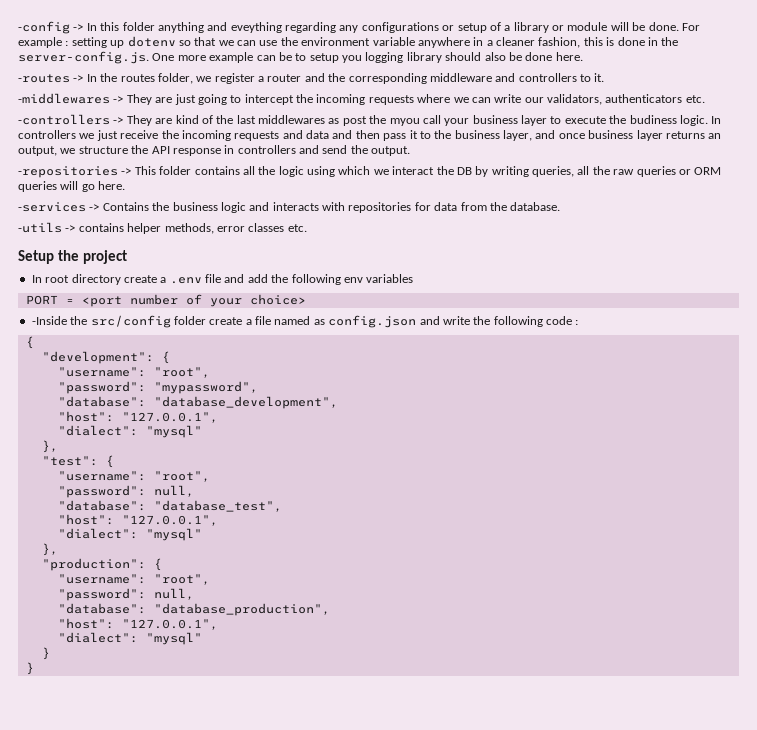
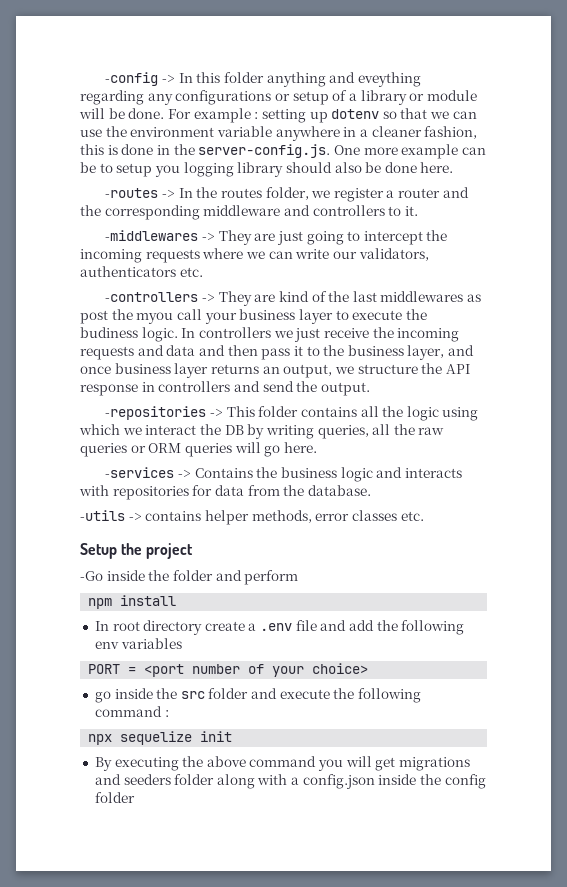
+ -Go inside the folder and perform
+ npm install
- -Inside the src/config folder create a file named as config.json and write the following code :
- {
- "development": {
- "username": "root",
- "password": "mypassword",
- "database": "database_development",
- "host": "127.0.0.1",
- "dialect": "mysql"
- },
- "test": {
- "username": "root",
- "password": null,
- "database": "database_test",
- "host": "127.0.0.1",
- "dialect": "mysql"
- },
- "production": {
- "username": "root",
- "password": null,
- "database": "database_production",
- "host": "127.0.0.1",
- "dialect": "mysql"
- }
- }
+ go inside the src folder and execute the following command :
+ npx sequelize init
+ By executing the above command you will get migrations and seeders folder along with a config.json inside the config folder

